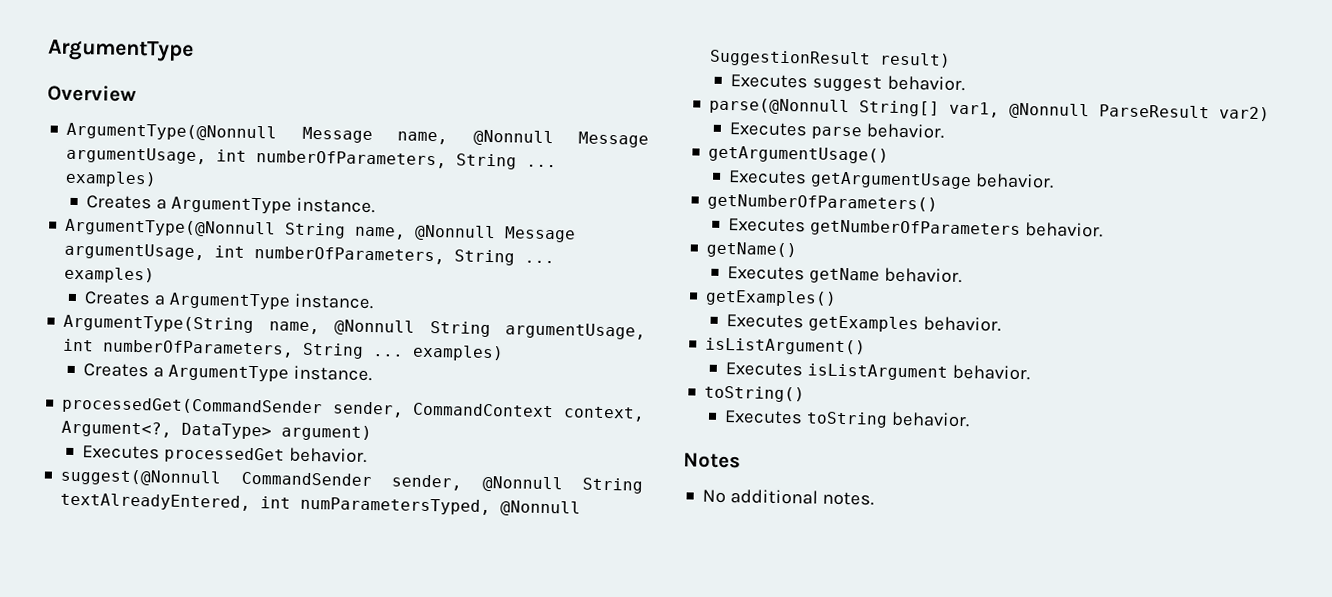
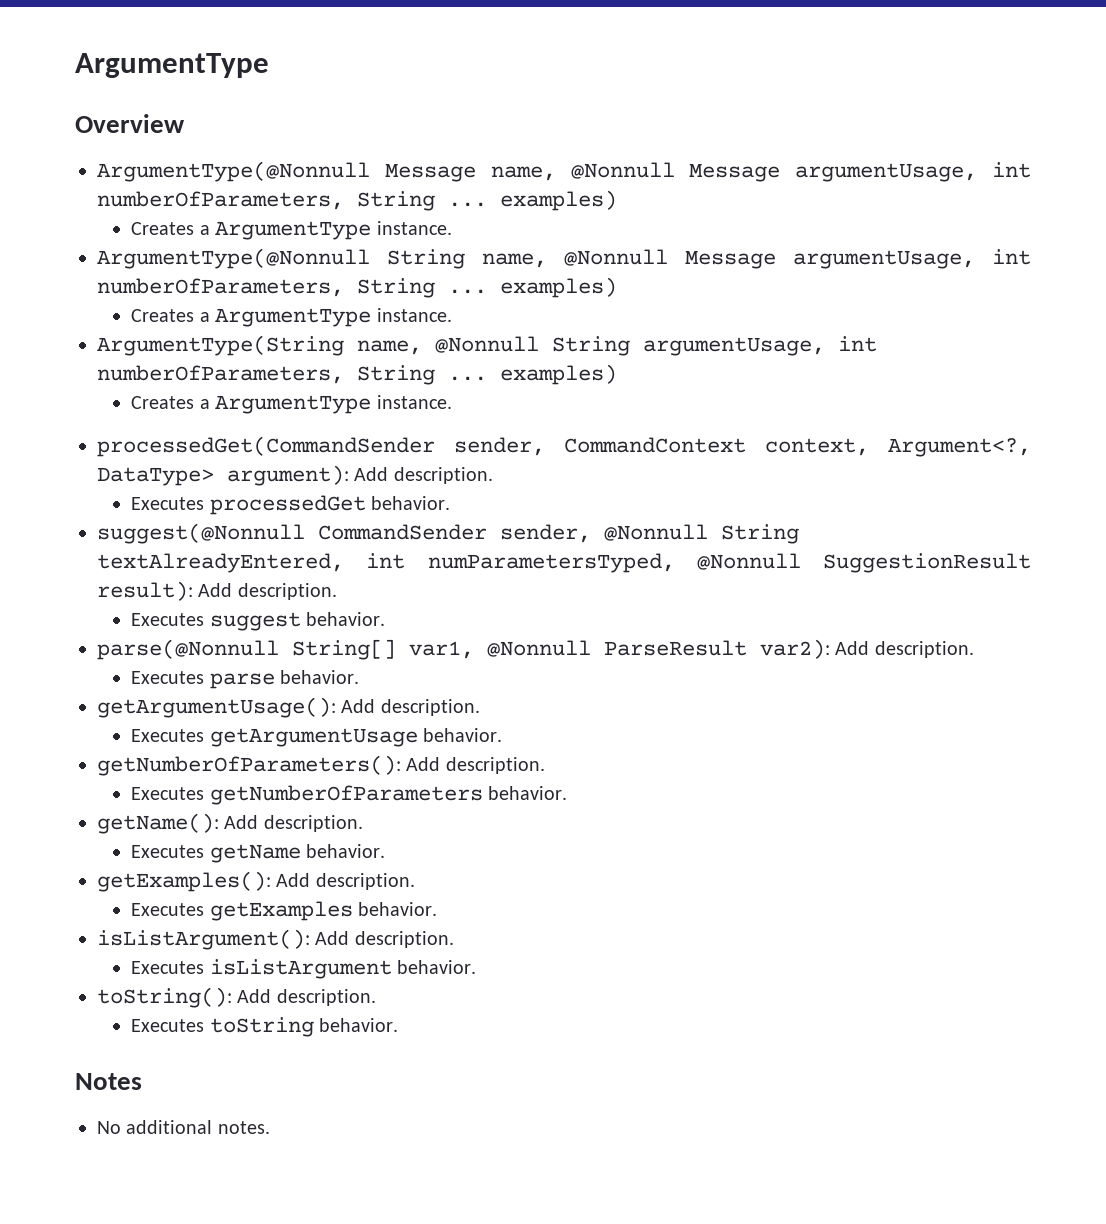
- processedGet(CommandSender sender, CommandContext context, Argument<?, DataType> argument)
+ processedGet(CommandSender sender, CommandContext context, Argument<?, DataType> argument): Add description.
- suggest(@Nonnull CommandSender sender, @Nonnull String textAlreadyEntered, int numParametersTyped, @Nonnull SuggestionResult result)
+ suggest(@Nonnull CommandSender sender, @Nonnull String textAlreadyEntered, int numParametersTyped, @Nonnull SuggestionResult result): Add description.
- parse(@Nonnull String[] var1, @Nonnull ParseResult var2)
+ parse(@Nonnull String[] var1, @Nonnull ParseResult var2): Add description.
- getArgumentUsage()
+ getArgumentUsage(): Add description.
- getNumberOfParameters()
+ getNumberOfParameters(): Add description.
- getName()
+ getName(): Add description.
- getExamples()
+ getExamples(): Add description.
- isListArgument()
+ isListArgument(): Add description.
- toString()
+ toString(): Add description.

